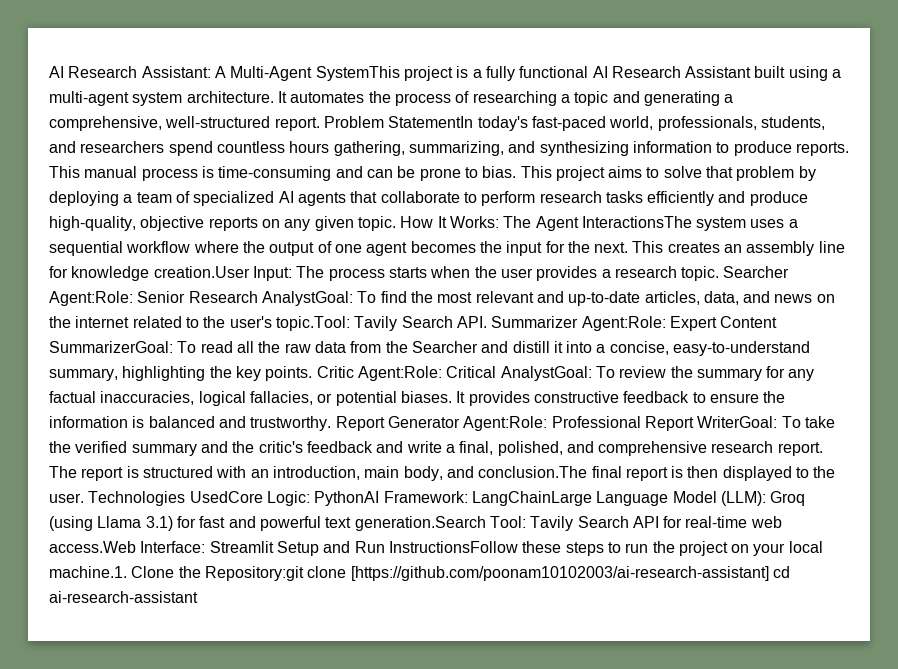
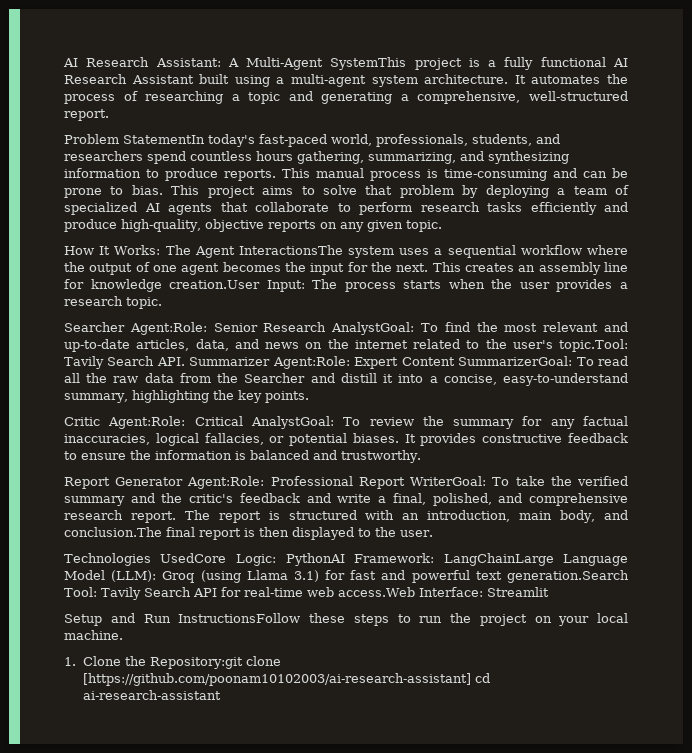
- It automates the process of researching a topic and generating a comprehensive, well-structured report. Problem StatementIn today's fast-paced world, professionals, students, and researchers spend countless hours gathering, summarizing, and synthesizing information to produce reports.
+ It automates the process of researching a topic and generating a comprehensive, well-structured report.
+ Problem StatementIn today's fast-paced world, professionals, students, and researchers spend countless hours gathering, summarizing, and synthesizing information to produce reports.
- This project aims to solve that problem by deploying a team of specialized AI agents that collaborate to perform research tasks efficiently and produce high-quality, objective reports on any given topic. How It Works: The Agent InteractionsThe system uses a sequential workflow where the output of one agent becomes the input for the next.
+ This project aims to solve that problem by deploying a team of specialized AI agents that collaborate to perform research tasks efficiently and produce high-quality, objective reports on any given topic.
+ How It Works: The Agent InteractionsThe system uses a sequential workflow where the output of one agent becomes the input for the next.
- The process starts when the user provides a research topic. Searcher Agent:Role:
+ The process starts when the user provides a research topic.
+ Searcher Agent:Role:
- To read all the raw data from the Searcher and distill it into a concise, easy-to-understand summary, highlighting the key points. Critic Agent:Role:
+ To read all the raw data from the Searcher and distill it into a concise, easy-to-understand summary, highlighting the key points.
+ Critic Agent:Role:
- It provides constructive feedback to ensure the information is balanced and trustworthy. Report Generator Agent:Role: Professional Report WriterGoal: To take the verified summary and the critic's feedback and write a final, polished, and comprehensive research report.
+ It provides constructive feedback to ensure the information is balanced and trustworthy.
+ Report Generator Agent:Role: Professional Report WriterGoal: To take the verified summary and the critic's feedback and write a final, polished, and comprehensive research report.
- The report is structured with an introduction, main body, and conclusion.The final report is then displayed to the user. Technologies UsedCore Logic:
+ The report is structured with an introduction, main body, and conclusion.The final report is then displayed to the user.
+ Technologies UsedCore Logic:
- Streamlit Setup and Run InstructionsFollow these steps to run the project on your local machine.1. Clone the Repository:git clone [https://github.com/poonam10102003/ai-research-assistant] cd ai-research-assistant
+ Streamlit
+ Setup and Run InstructionsFollow these steps to run the project on your local machine.
+ 1. Clone the Repository:git clone [https://github.com/poonam10102003/ai-research-assistant] cd ai-research-assistant

